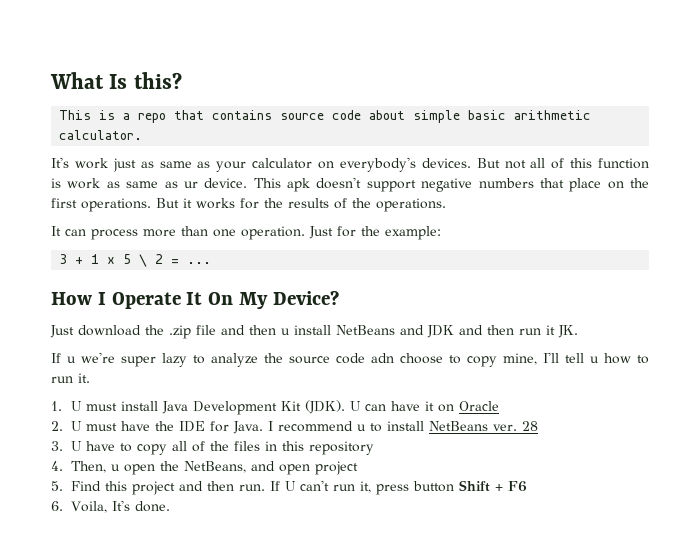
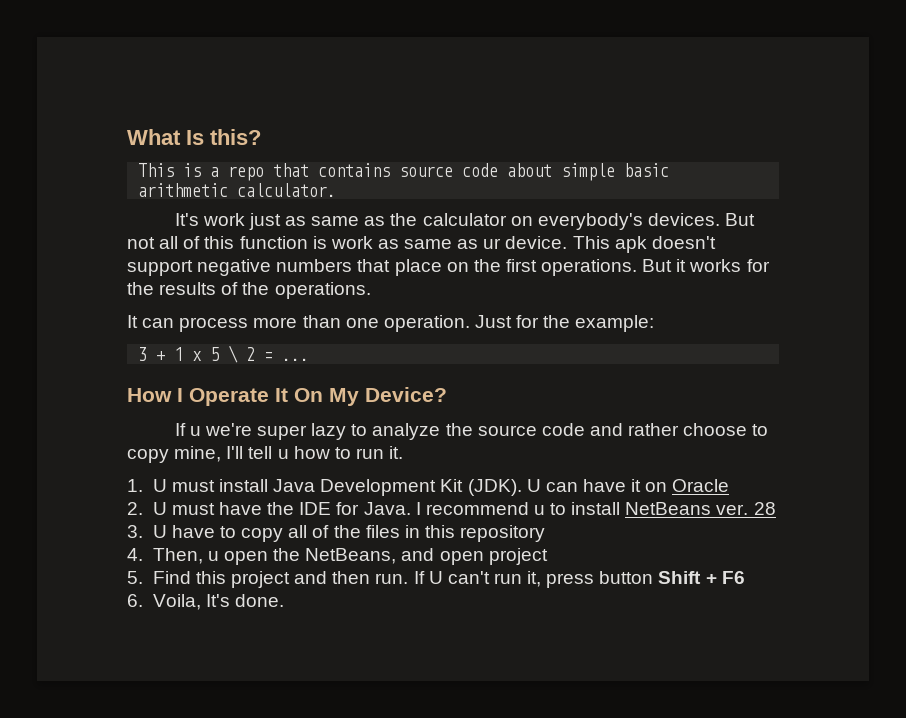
- It's work just as same as your calculator on everybody's devices.
+ It's work just as same as the calculator on everybody's devices.
- Just download the .zip file and then u install NetBeans and JDK and then run it JK.
- If u we're super lazy to analyze the source code adn choose to copy mine, I'll tell u how to run it.
+ If u we're super lazy to analyze the source code and rather choose to copy mine, I'll tell u how to run it.

